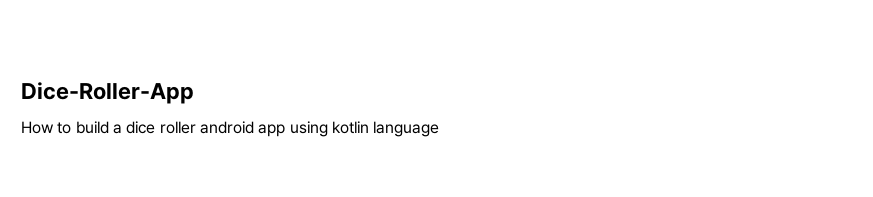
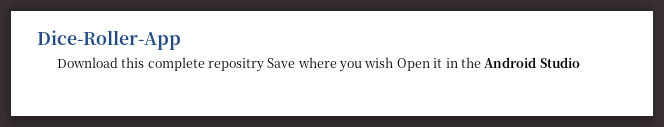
- How to build a dice roller android app using kotlin language
+ Download this complete repositry Save where you wish Open it in the Android Studio

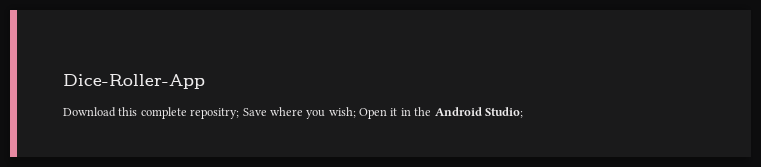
- Download this complete repositry Save where you wish Open it in the Android Studio
+ Download this complete repositry; Save where you wish; Open it in the Android Studio;

